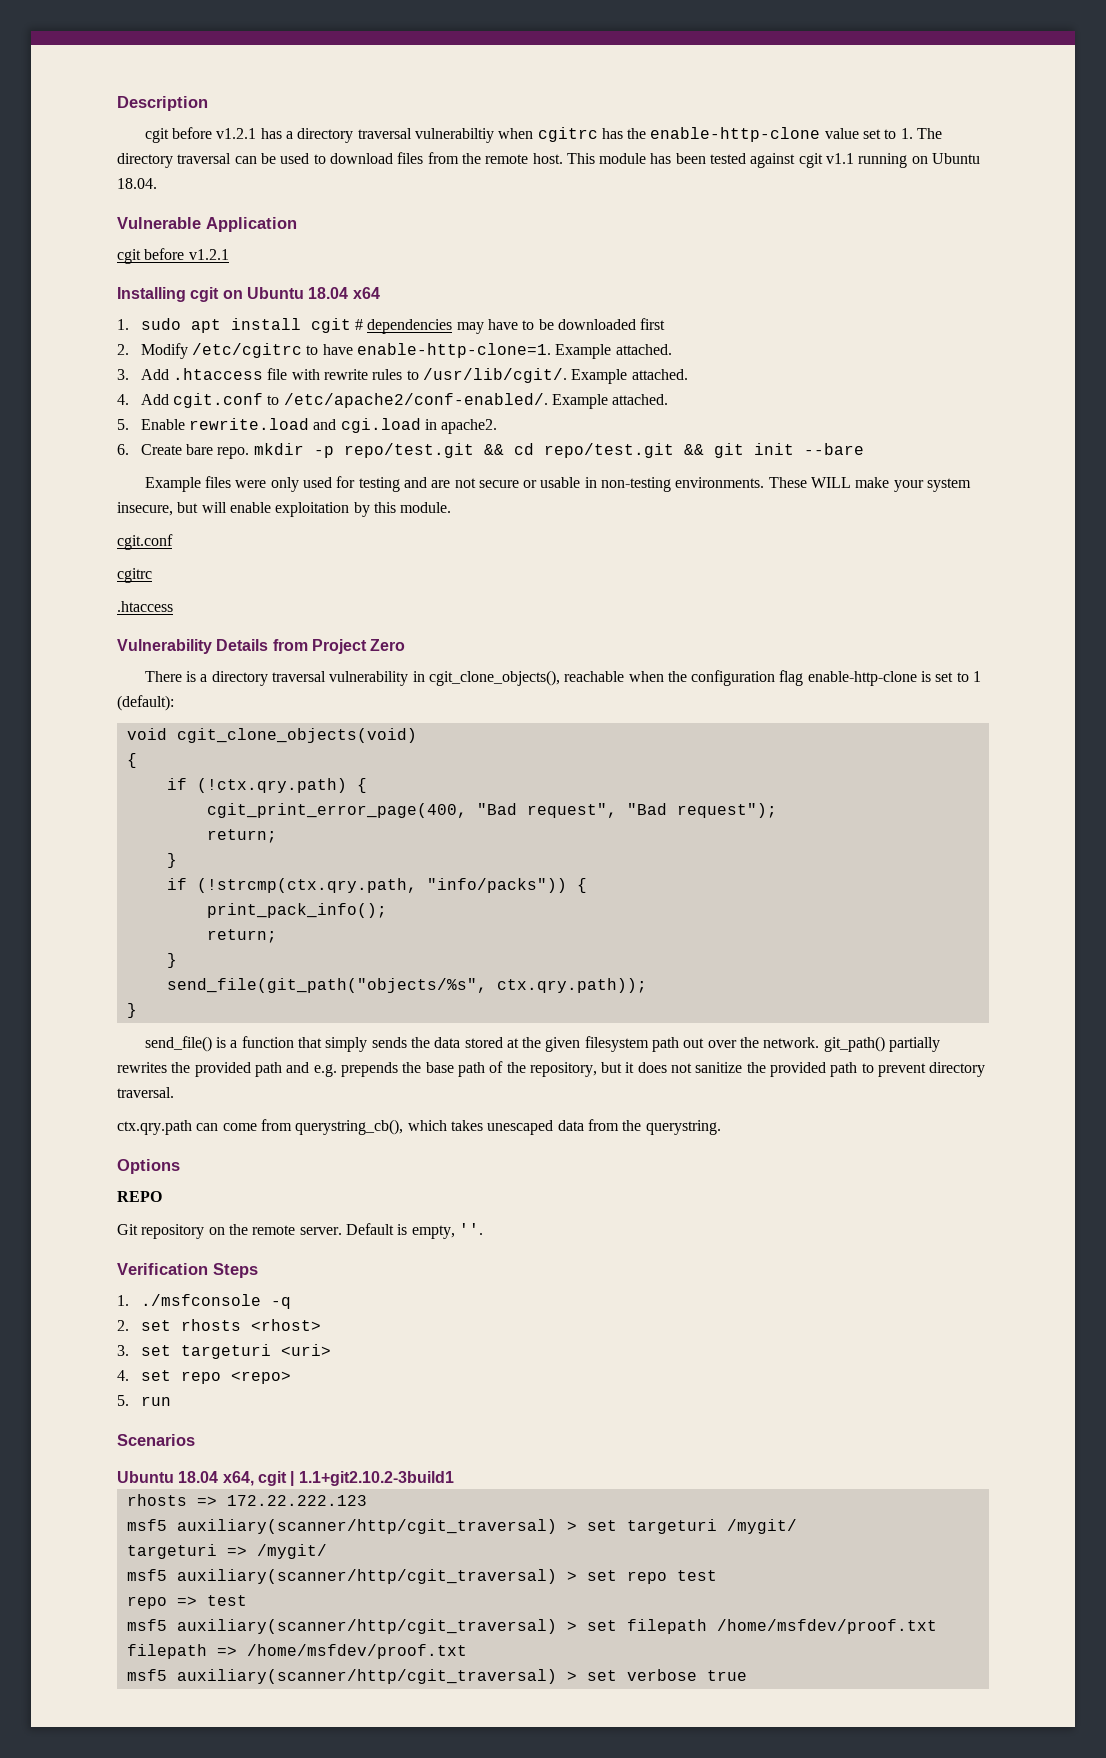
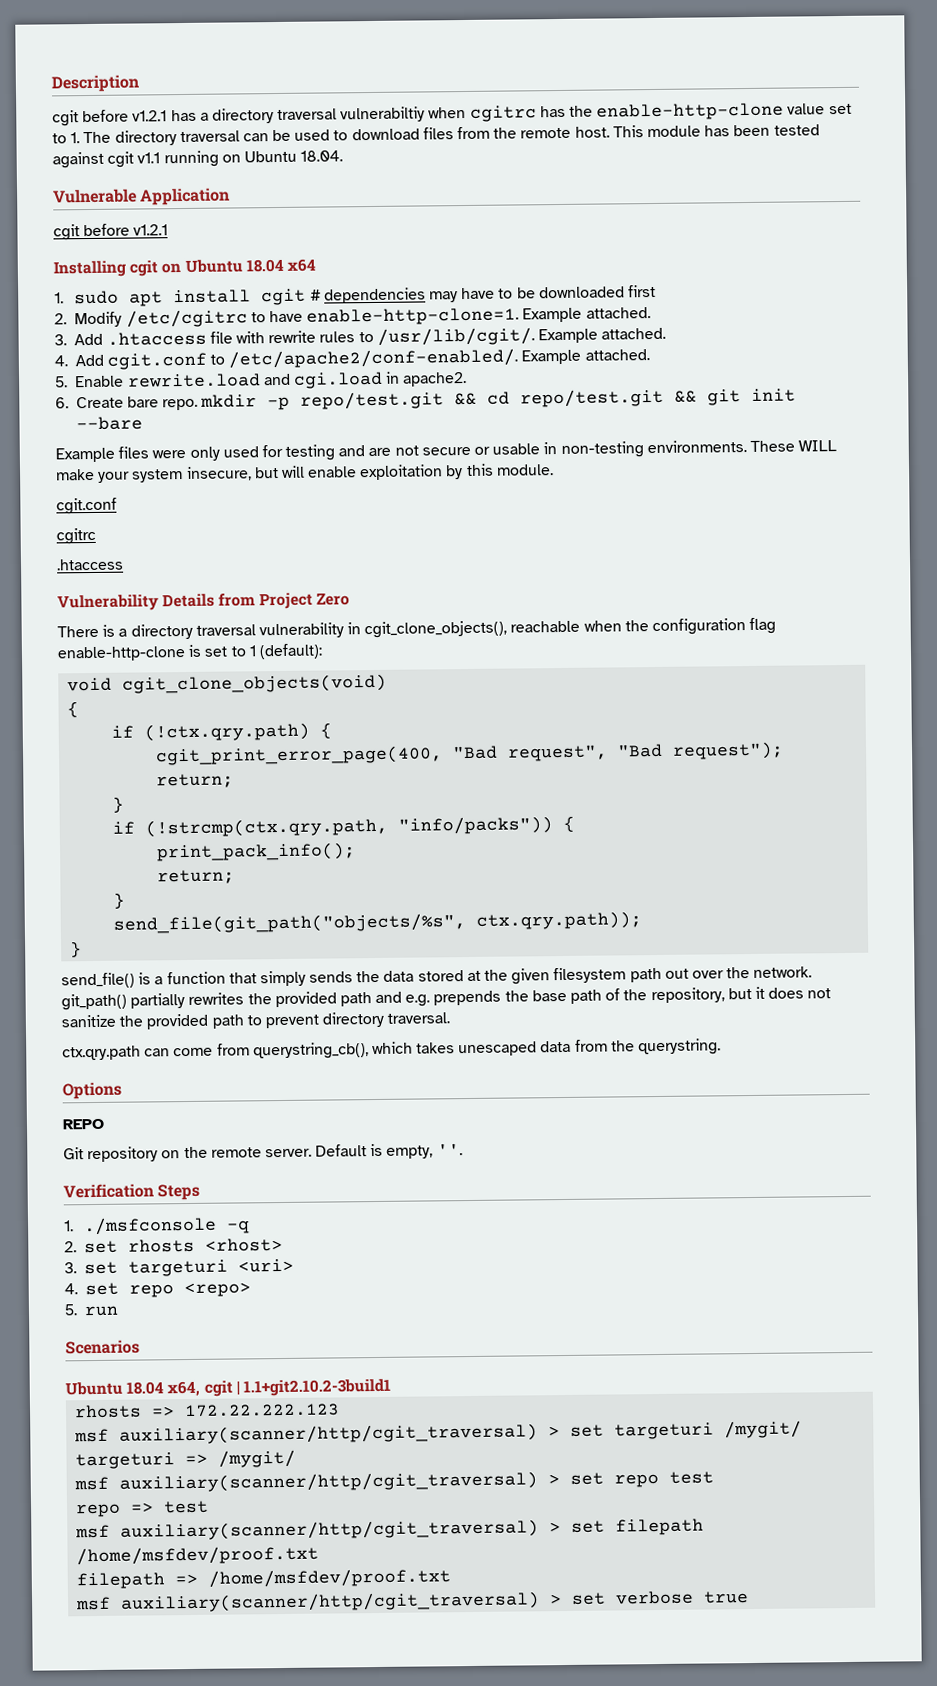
- msf5 auxiliary(scanner/http/cgit_traversal) > set targeturi /mygit/
+ msf auxiliary(scanner/http/cgit_traversal) > set targeturi /mygit/
- msf5 auxiliary(scanner/http/cgit_traversal) > set repo test
+ msf auxiliary(scanner/http/cgit_traversal) > set repo test
- msf5 auxiliary(scanner/http/cgit_traversal) > set filepath /home/msfdev/proof.txt
+ msf auxiliary(scanner/http/cgit_traversal) > set filepath /home/msfdev/proof.txt
- msf5 auxiliary(scanner/http/cgit_traversal) > set verbose true
+ msf auxiliary(scanner/http/cgit_traversal) > set verbose true

